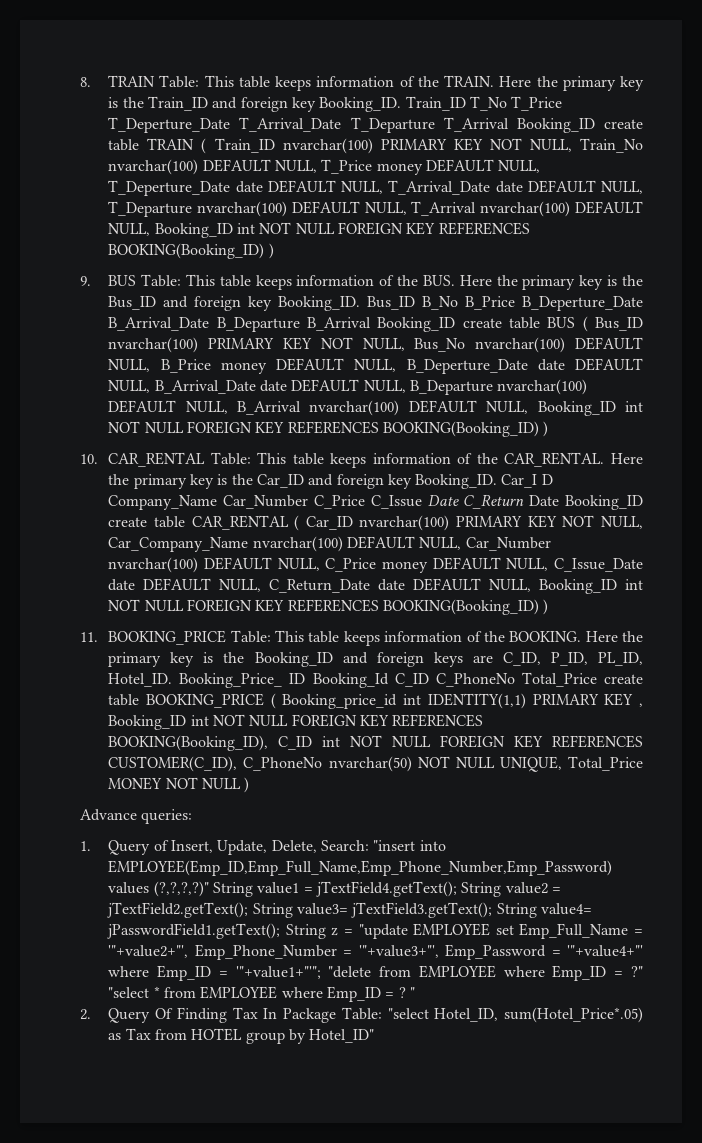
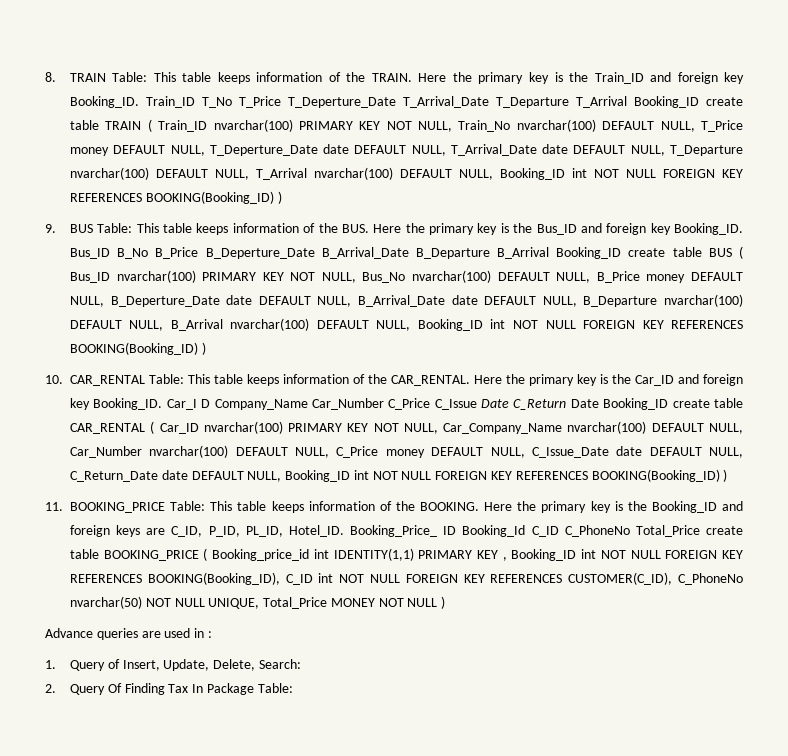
- Advance queries:
+ Advance queries are used in :
- 1. Query of Insert, Update, Delete, Search: "insert into EMPLOYEE(Emp_ID,Emp_Full_Name,Emp_Phone_Number,Emp_Password) values (?,?,?,?)" String value1 = jTextField4.getText(); String value2 = jTextField2.getText(); String value3= jTextField3.getText(); String value4= jPasswordField1.getText(); String z = "update EMPLOYEE set Emp_Full_Name = '"+value2+"', Emp_Phone_Number = '"+value3+"', Emp_Password = '"+value4+"' where Emp_ID = '"+value1+"'"; "delete from EMPLOYEE where Emp_ID = ?" "select * from EMPLOYEE where Emp_ID = ? "
+ 1. Query of Insert, Update, Delete, Search:
- 2. Query Of Finding Tax In Package Table: "select Hotel_ID, sum(Hotel_Price*.05) as Tax from HOTEL group by Hotel_ID"
+ 2. Query Of Finding Tax In Package Table:

